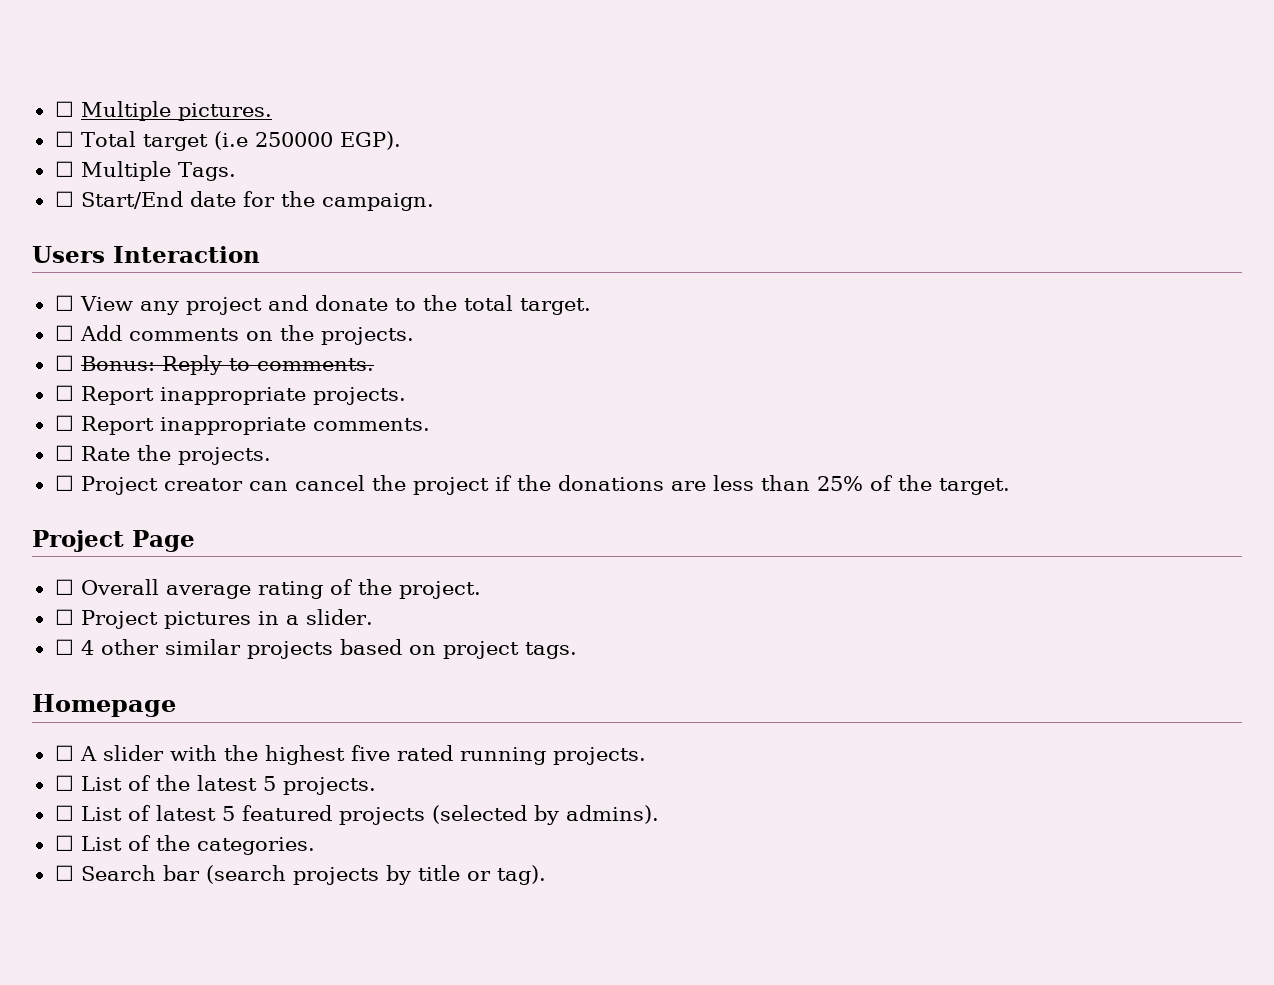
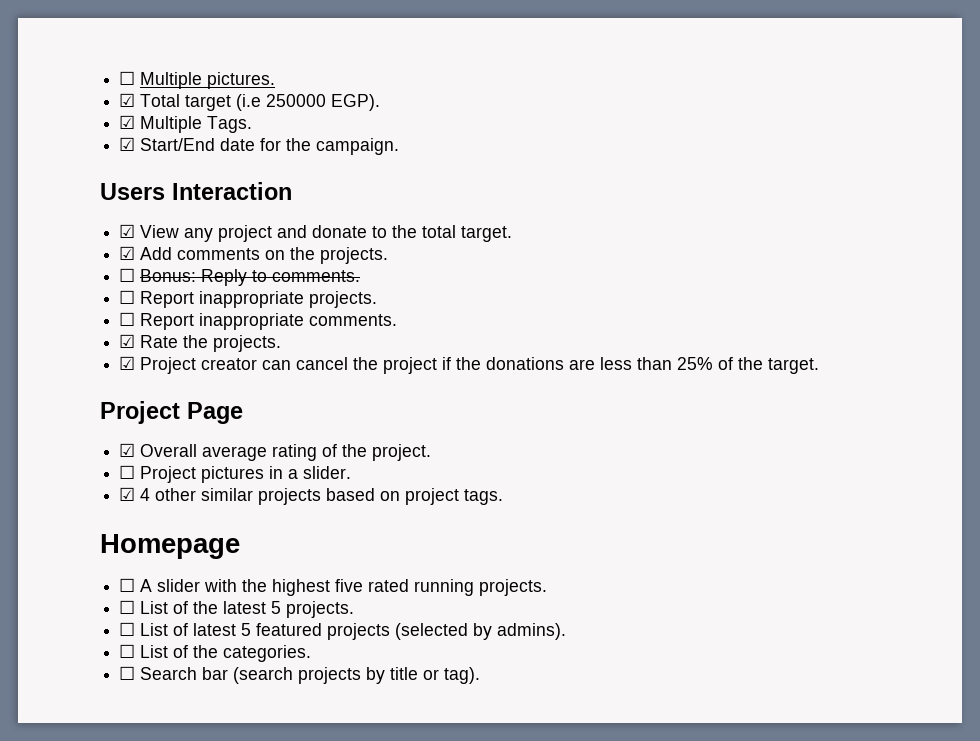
- ☐ Total target (i.e 250000 EGP).
+ ☑ Total target (i.e 250000 EGP).
- ☐ Multiple Tags.
+ ☑ Multiple Tags.
- ☐ Start/End date for the campaign.
+ ☑ Start/End date for the campaign.
- ☐ View any project and donate to the total target.
+ ☑ View any project and donate to the total target.
- ☐ Add comments on the projects.
+ ☑ Add comments on the projects.
- ☐ Rate the projects.
+ ☑ Rate the projects.
- ☐ Project creator can cancel the project if the donations are less than 25% of the target.
+ ☑ Project creator can cancel the project if the donations are less than 25% of the target.
- ☐ Overall average rating of the project.
+ ☑ Overall average rating of the project.
- ☐ 4 other similar projects based on project tags.
+ ☑ 4 other similar projects based on project tags.

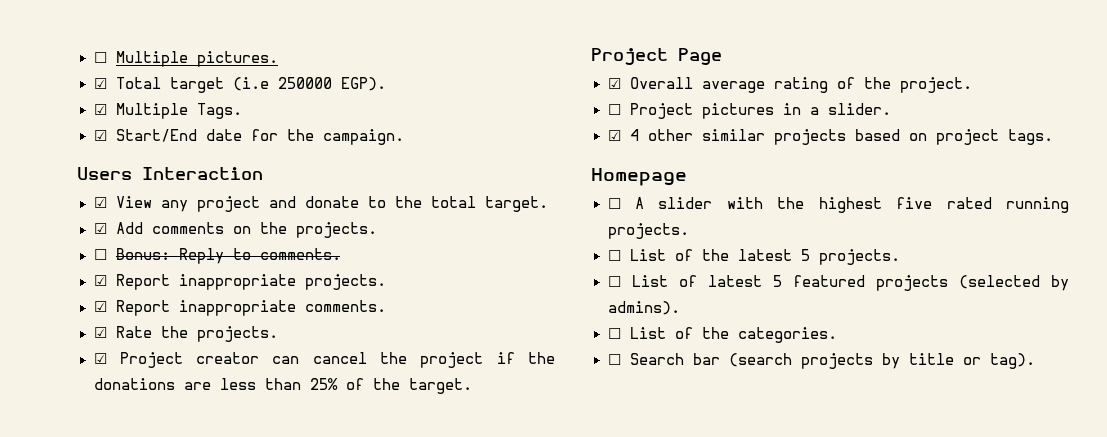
- ☐ Report inappropriate projects.
+ ☑ Report inappropriate projects.
- ☐ Report inappropriate comments.
+ ☑ Report inappropriate comments.

